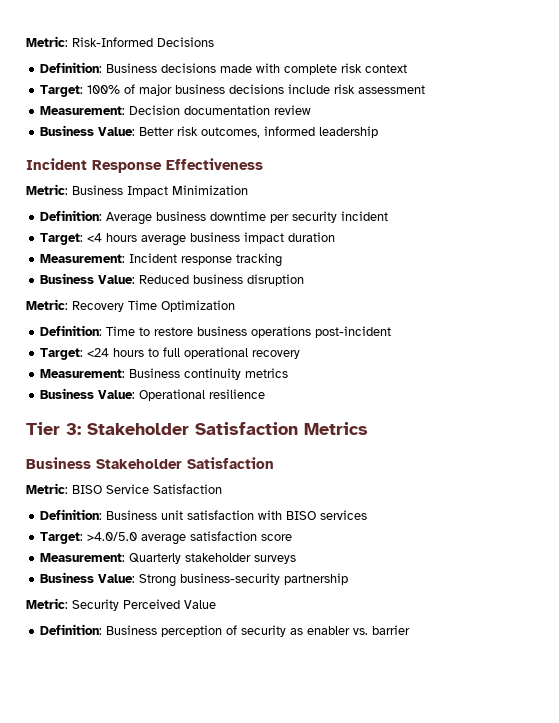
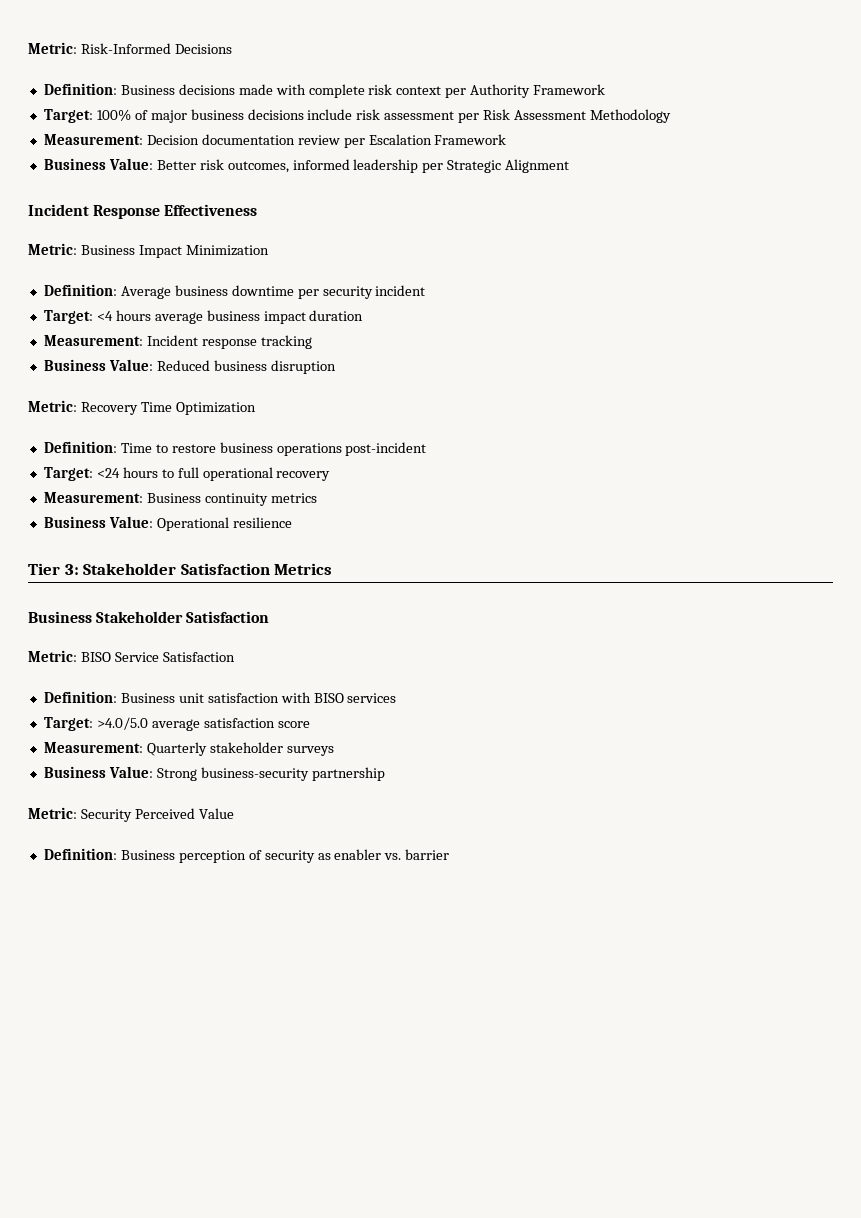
- Definition: Business decisions made with complete risk context
+ Definition: Business decisions made with complete risk context per Authority Framework
- Target: 100% of major business decisions include risk assessment
+ Target: 100% of major business decisions include risk assessment per Risk Assessment Methodology
- Measurement: Decision documentation review
+ Measurement: Decision documentation review per Escalation Framework
- Business Value: Better risk outcomes, informed leadership
+ Business Value: Better risk outcomes, informed leadership per Strategic Alignment

